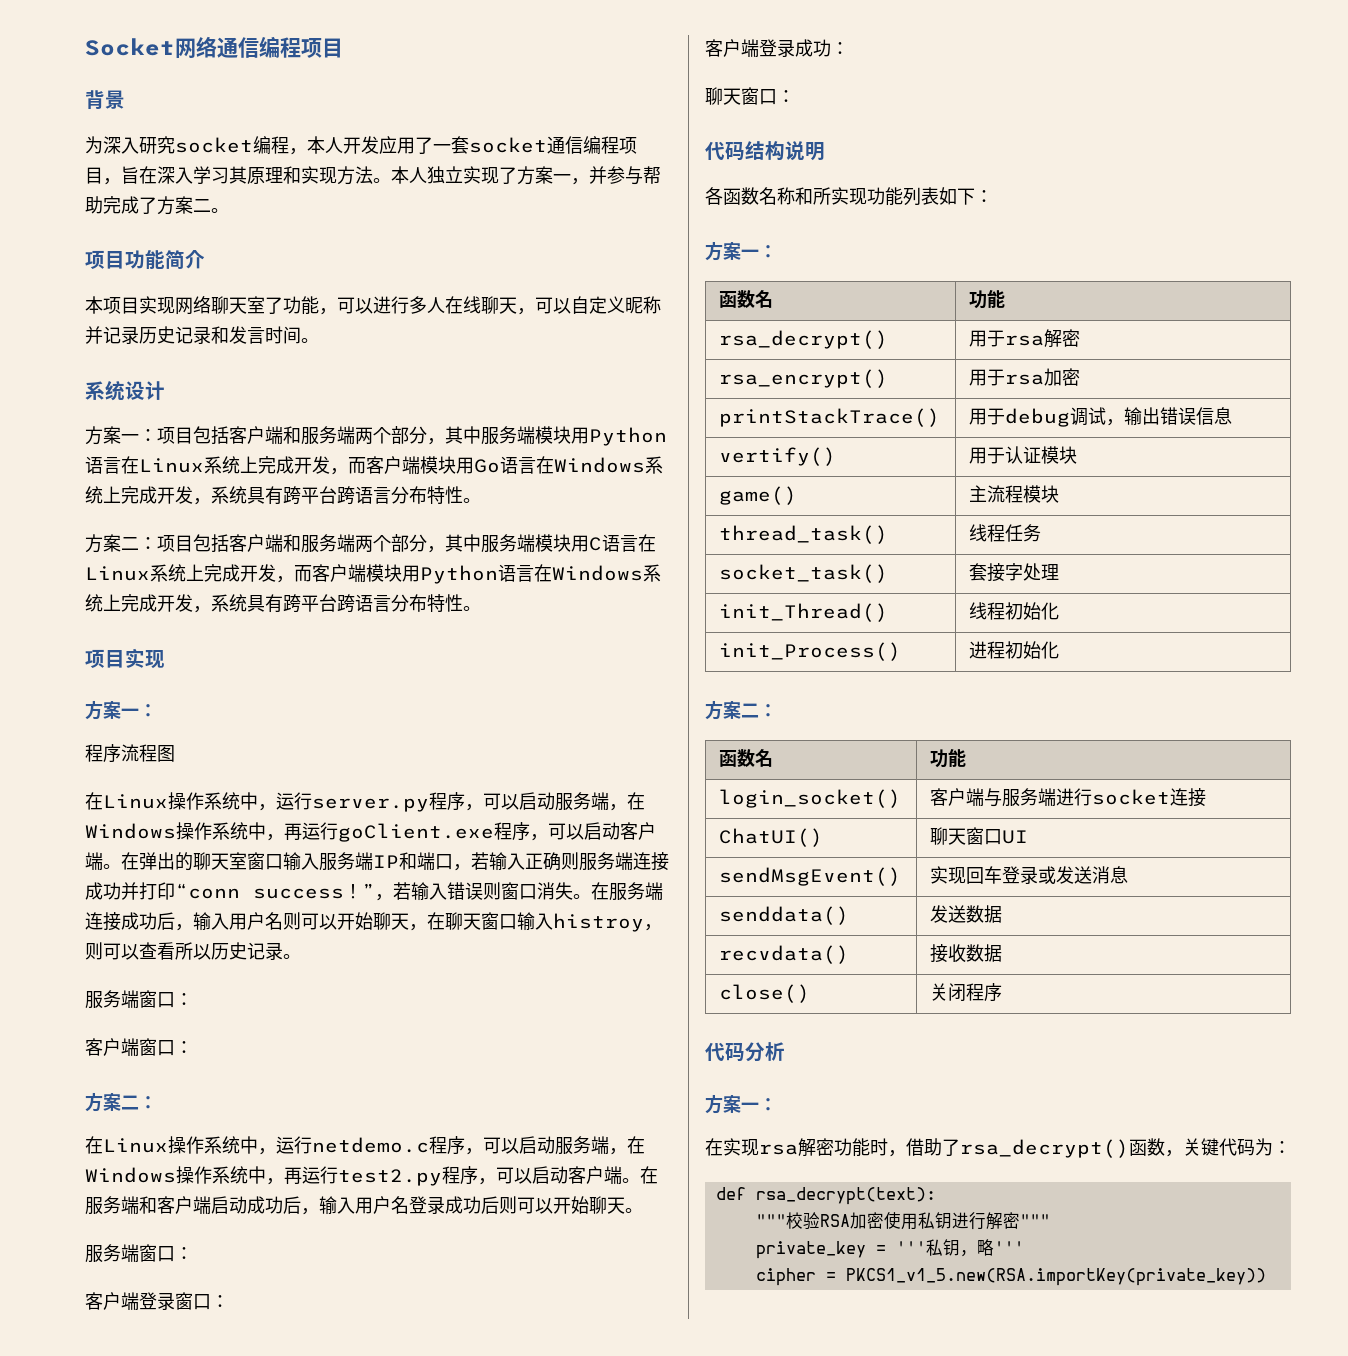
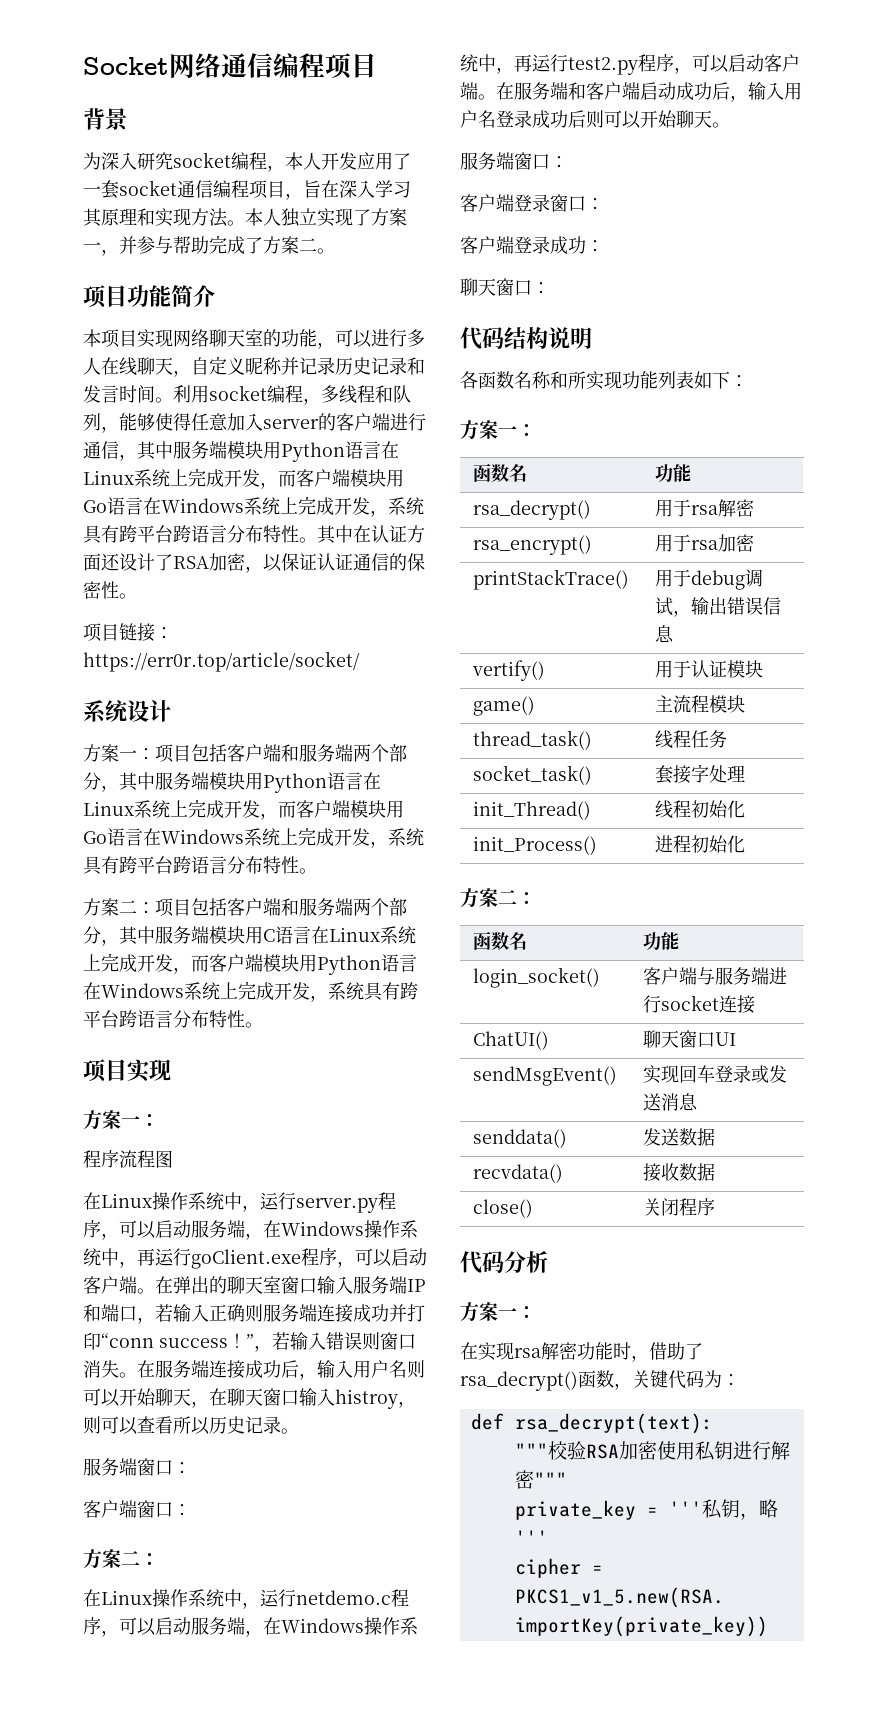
- 本项目实现网络聊天室了功能，可以进行多人在线聊天，可以自定义昵称并记录历史记录和发言时间。
+ 本项目实现网络聊天室的功能，可以进行多人在线聊天，自定义昵称并记录历史记录和发言时间。利用socket编程，多线程和队列，能够使得任意加入server的客户端进行通信，其中服务端模块用Python语言在Linux系统上完成开发，而客户端模块用Go语言在Windows系统上完成开发，系统具有跨平台跨语言分布特性。其中在认证方面还设计了RSA加密，以保证认证通信的保密性。
+ 项目链接：https://err0r.top/article/socket/

